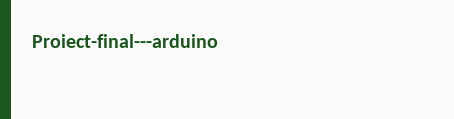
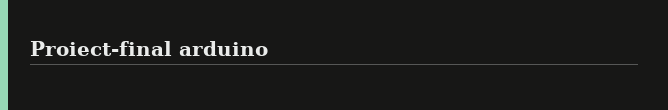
- Proiect-final---arduino
+ Proiect-final arduino

